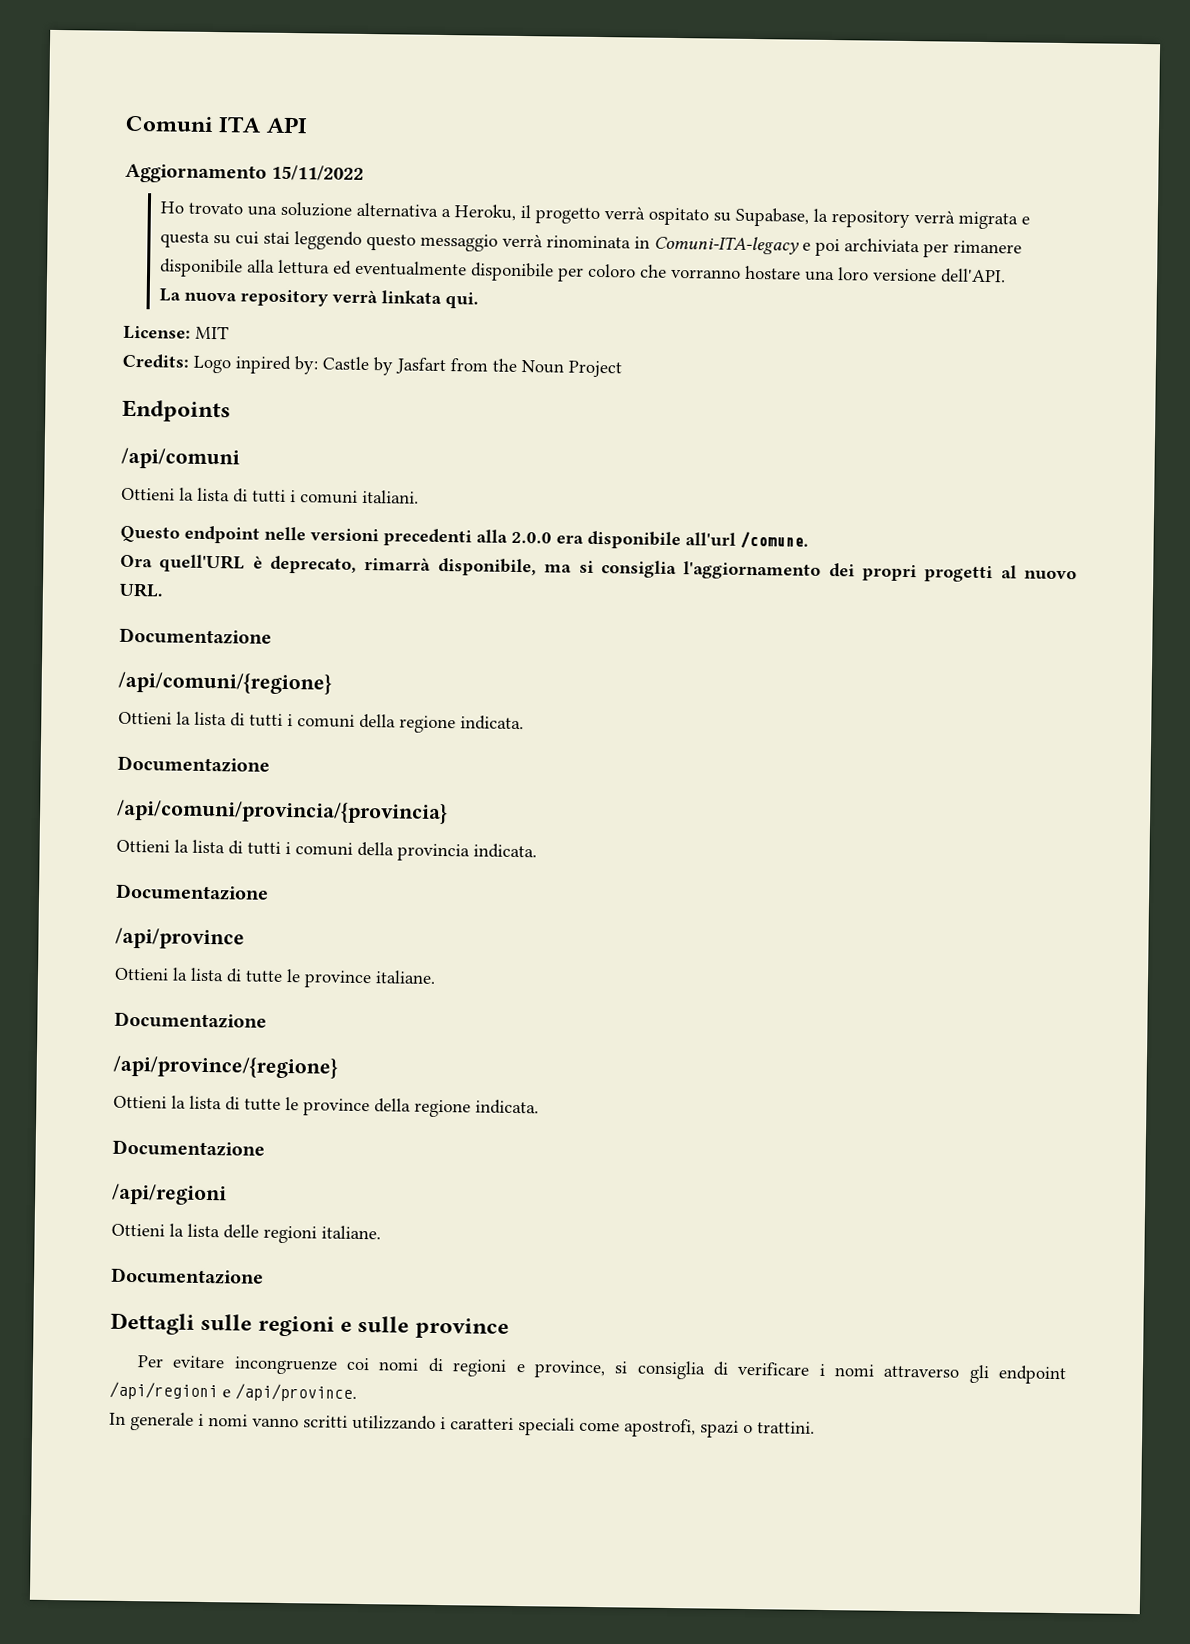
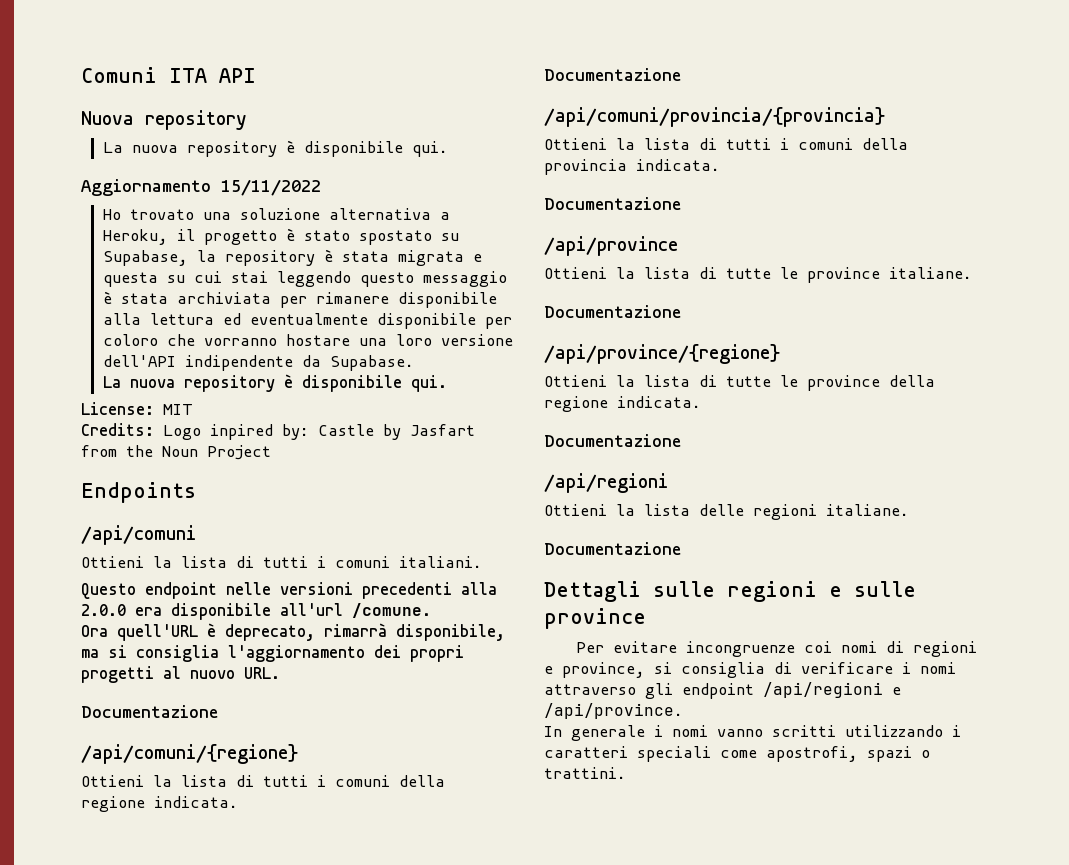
+ Nuova repository
+ La nuova repository è disponibile qui.
- Ho trovato una soluzione alternativa a Heroku, il progetto verrà ospitato su Supabase, la repository verrà migrata e questa su cui stai leggendo questo messaggio verrà rinominata in Comuni-ITA-legacy e poi archiviata per rimanere disponibile alla lettura ed eventualmente disponibile per coloro che vorranno hostare una loro versione dell'API.
- La nuova repository verrà linkata qui.
+ Ho trovato una soluzione alternativa a Heroku, il progetto è stato spostato su Supabase, la repository è stata migrata e questa su cui stai leggendo questo messaggio è stata archiviata per rimanere disponibile alla lettura ed eventualmente disponibile per coloro che vorranno hostare una loro versione dell'API indipendente da Supabase.
+ La nuova repository è disponibile qui.

